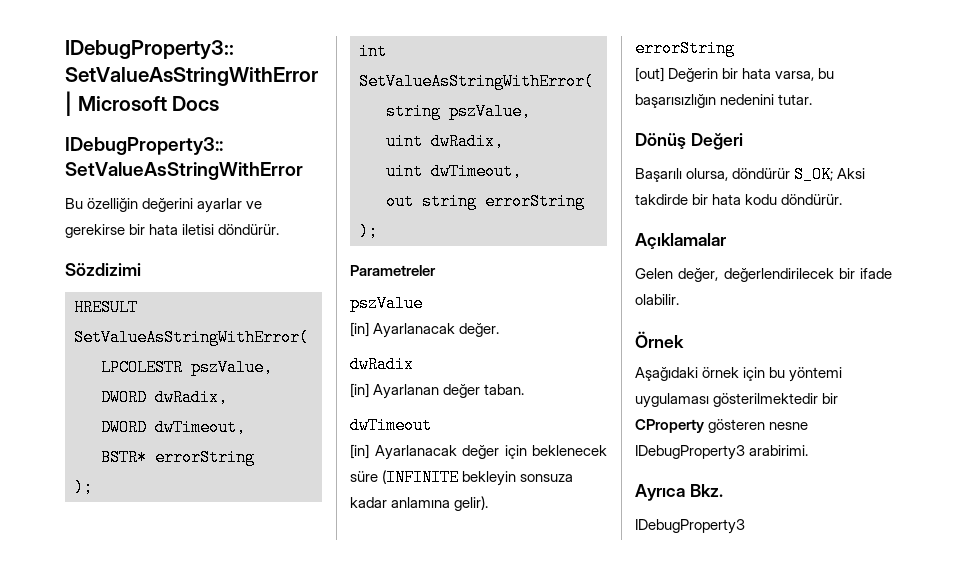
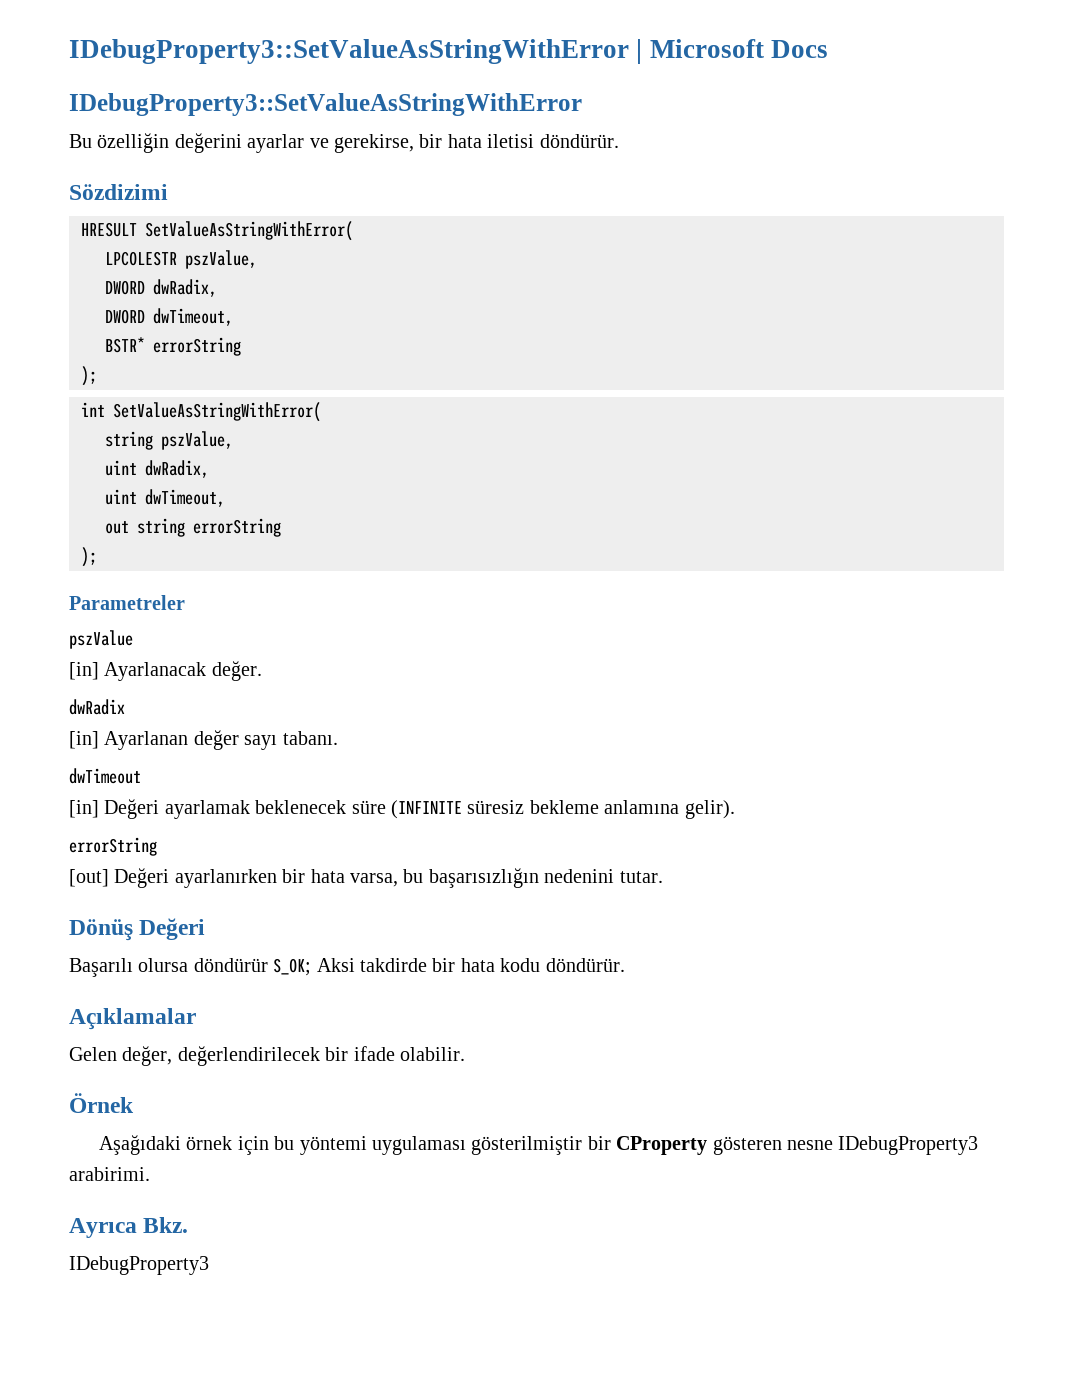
- Bu özelliğin değerini ayarlar ve gerekirse bir hata iletisi döndürür.
+ Bu özelliğin değerini ayarlar ve gerekirse, bir hata iletisi döndürür.
- [in] Ayarlanan değer taban.
+ [in] Ayarlanan değer sayı tabanı.
- [in] Ayarlanacak değer için beklenecek süre (INFINITE bekleyin sonsuza kadar anlamına gelir).
+ [in] Değeri ayarlamak beklenecek süre (INFINITE süresiz bekleme anlamına gelir).
- [out] Değerin bir hata varsa, bu başarısızlığın nedenini tutar.
+ [out] Değeri ayarlanırken bir hata varsa, bu başarısızlığın nedenini tutar.
- Başarılı olursa, döndürür S_OK; Aksi takdirde bir hata kodu döndürür.
+ Başarılı olursa döndürür S_OK; Aksi takdirde bir hata kodu döndürür.
- Aşağıdaki örnek için bu yöntemi uygulaması gösterilmektedir bir CProperty gösteren nesne IDebugProperty3 arabirimi.
+ Aşağıdaki örnek için bu yöntemi uygulaması gösterilmiştir bir CProperty gösteren nesne IDebugProperty3 arabirimi.

